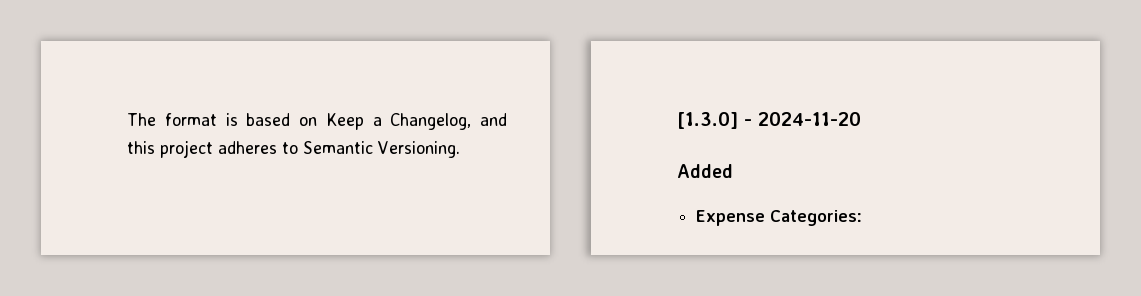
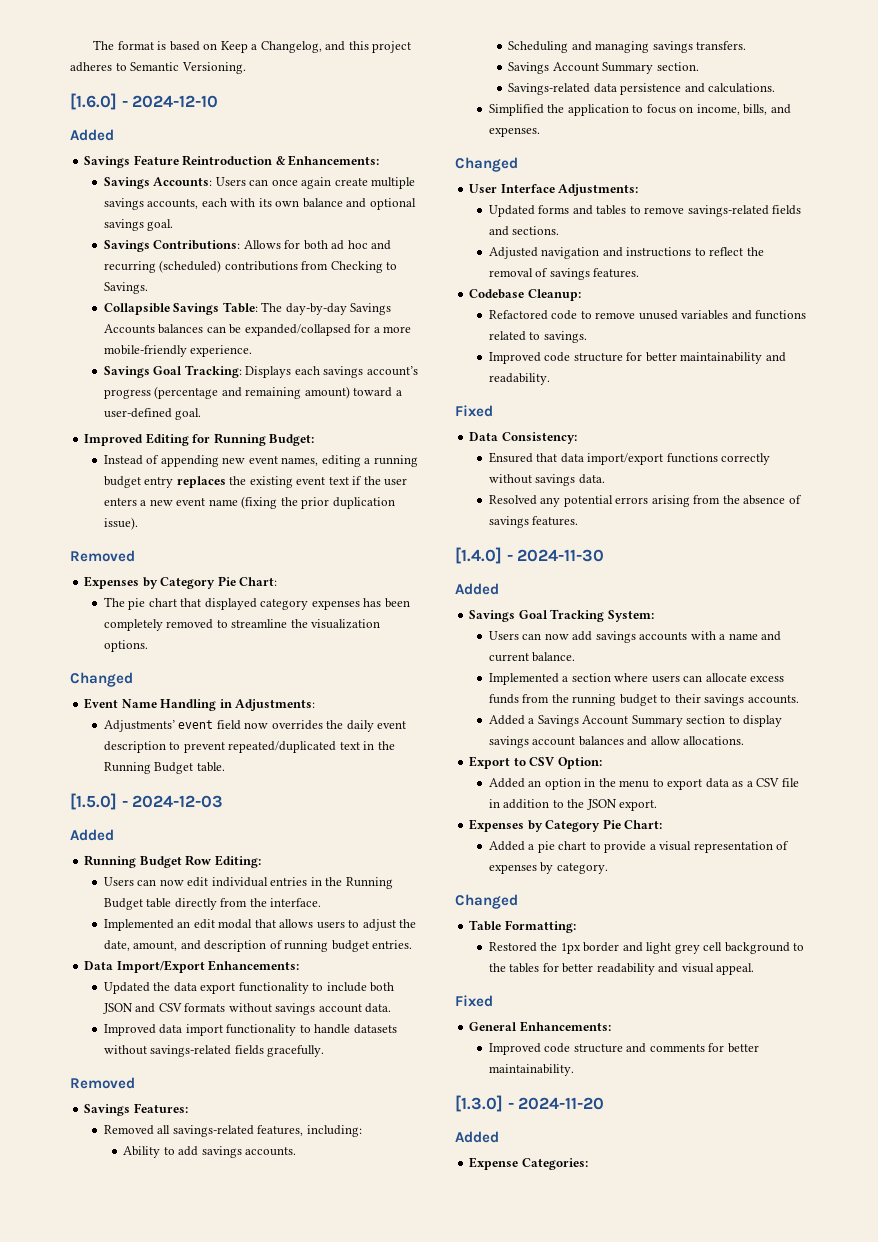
+ [1.6.0] - 2024-12-10
+ Added
+ Savings Feature Reintroduction & Enhancements:
+ Savings Accounts: Users can once again create multiple savings accounts, each with its own balance and optional savings goal.
+ Savings Contributions: Allows for both ad hoc and recurring (scheduled) contributions from Checking to Savings.
+ Collapsible Savings Table: The day-by-day Savings Accounts balances can be expanded/collapsed for a more mobile-friendly experience.
+ Savings Goal Tracking: Displays each savings account’s progress (percentage and remaining amount) toward a user-defined goal.
+ Improved Editing for Running Budget:
+ Instead of appending new event names, editing a running budget entry replaces the existing event text if the user enters a new event name (fixing the prior duplication issue).
+ Removed
+ Expenses by Category Pie Chart:
+ The pie chart that displayed category expenses has been completely removed to streamline the visualization options.
+ Changed
+ Event Name Handling in Adjustments:
+ Adjustments’ event field now overrides the daily event description to prevent repeated/duplicated text in the Running Budget table.
+ [1.5.0] - 2024-12-03
+ Added
+ Running Budget Row Editing:
+ Users can now edit individual entries in the Running Budget table directly from the interface.
+ Implemented an edit modal that allows users to adjust the date, amount, and description of running budget entries.
+ Data Import/Export Enhancements:
+ Updated the data export functionality to include both JSON and CSV formats without savings account data.
+ Improved data import functionality to handle datasets without savings-related fields gracefully.
+ Removed
+ Savings Features:
+ Removed all savings-related features, including:
+ Ability to add savings accounts.
+ Scheduling and managing savings transfers.
+ Savings Account Summary section.
+ Savings-related data persistence and calculations.
+ Simplified the application to focus on income, bills, and expenses.
+ Changed
+ User Interface Adjustments:
+ Updated forms and tables to remove savings-related fields and sections.
+ Adjusted navigation and instructions to reflect the removal of savings features.
+ Codebase Cleanup:
+ Refactored code to remove unused variables and functions related to savings.
+ Improved code structure for better maintainability and readability.
+ Fixed
+ Data Consistency:
+ Ensured that data import/export functions correctly without savings data.
+ Resolved any potential errors arising from the absence of savings features.
+ [1.4.0] - 2024-11-30
+ Added
+ Savings Goal Tracking System:
+ Users can now add savings accounts with a name and current balance.
+ Implemented a section where users can allocate excess funds from the running budget to their savings accounts.
+ Added a Savings Account Summary section to display savings account balances and allow allocations.
+ Export to CSV Option:
+ Added an option in the menu to export data as a CSV file in addition to the JSON export.
+ Expenses by Category Pie Chart:
+ Added a pie chart to provide a visual representation of expenses by category.
+ Changed
+ Table Formatting:
+ Restored the 1px border and light grey cell background to the tables for better readability and visual appeal.
+ Fixed
+ General Enhancements:
+ Improved code structure and comments for better maintainability.

